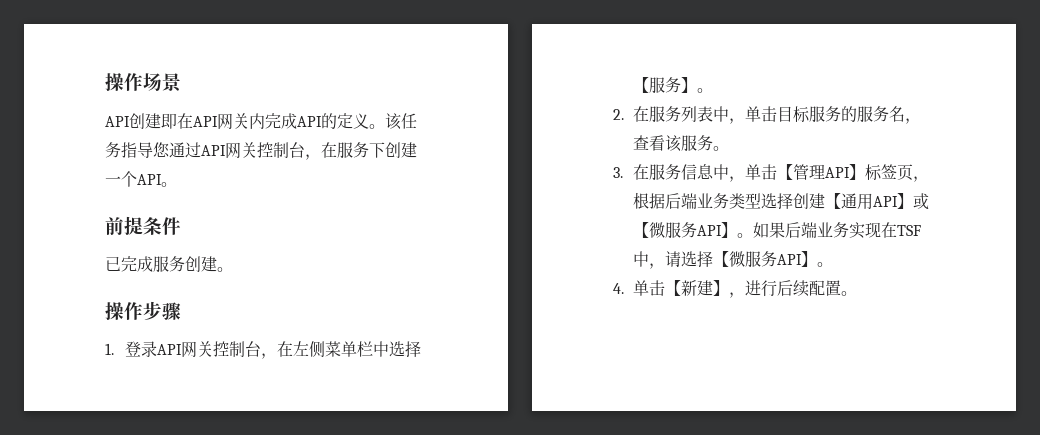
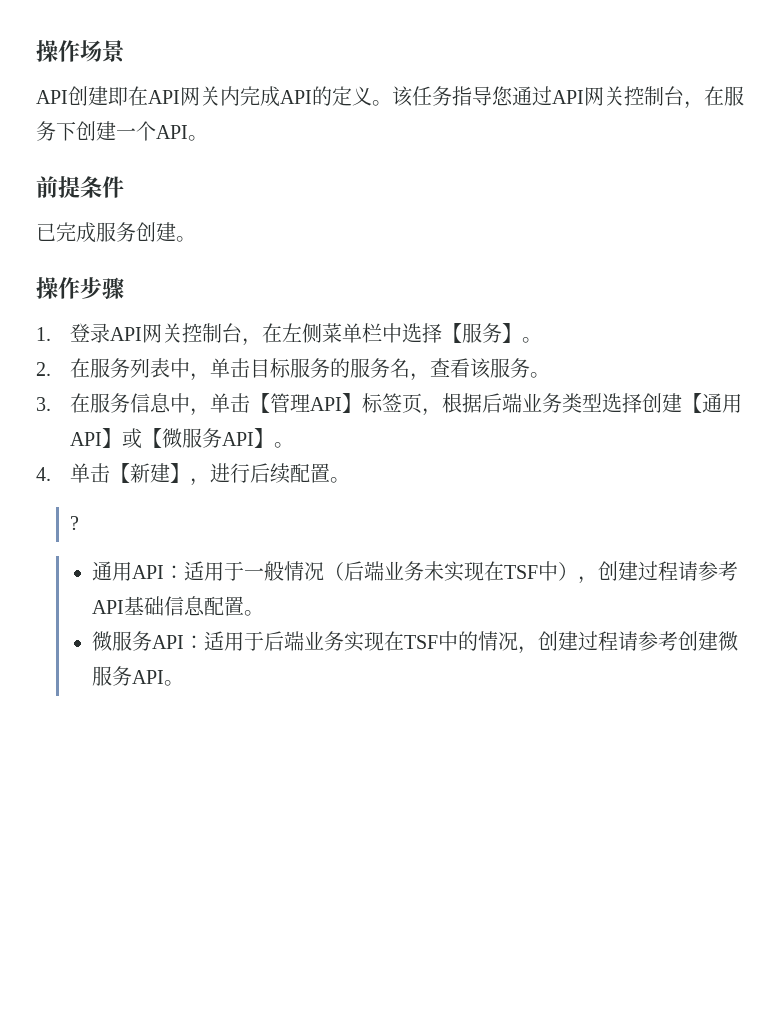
- 如果后端业务实现在TSF中，请选择【微服务API】。
+ ?
+ 通用API：适用于一般情况（后端业务未实现在TSF中），创建过程请参考API基础信息配置。
+ 微服务API：适用于后端业务实现在TSF中的情况，创建过程请参考创建微服务API。

